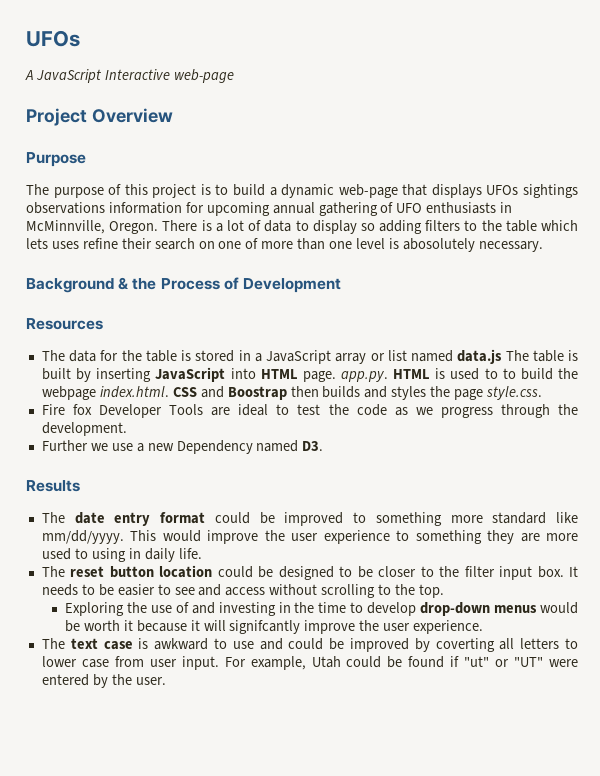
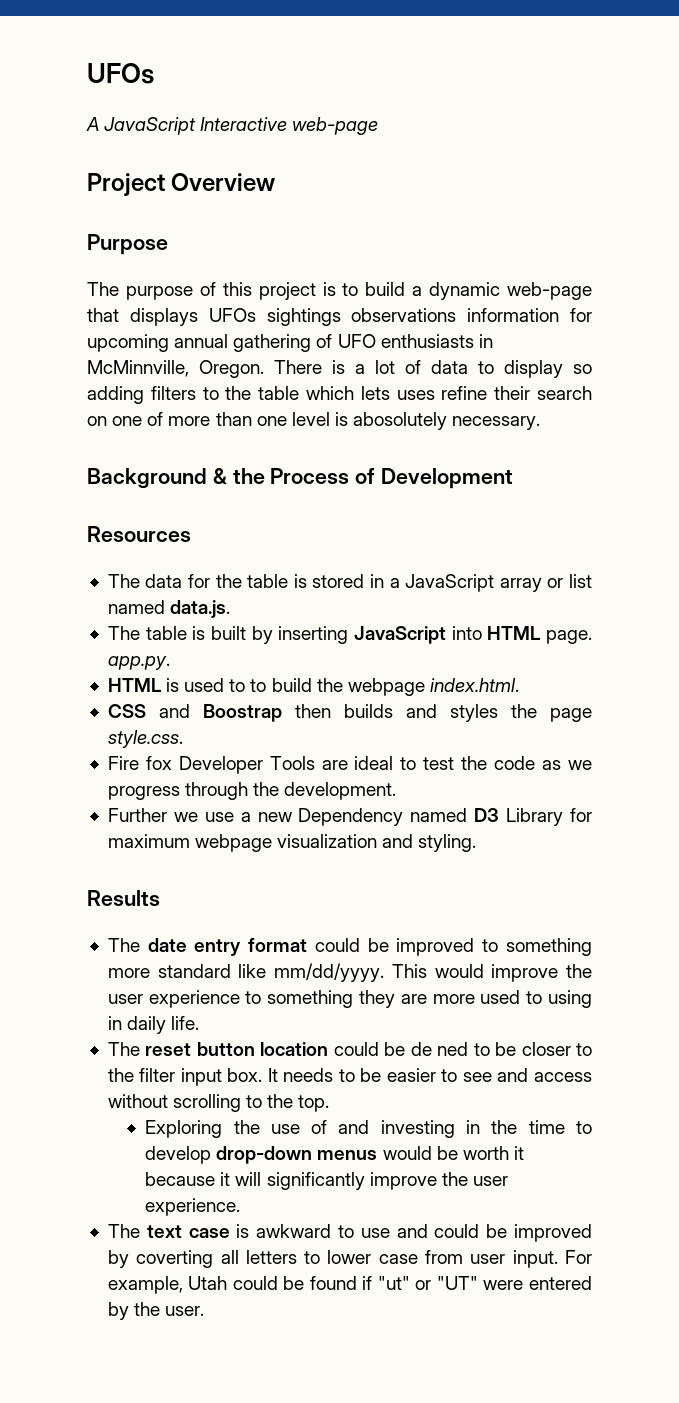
- The data for the table is stored in a JavaScript array or list named data.js The table is built by inserting JavaScript into HTML page. app.py. HTML is used to to build the webpage index.html. CSS and Boostrap then builds and styles the page style.css.
+ The data for the table is stored in a JavaScript array or list named data.js.
+ The table is built by inserting JavaScript into HTML page. app.py.
+ HTML is used to to build the webpage index.html.
+ CSS and Boostrap then builds and styles the page style.css.
- Further we use a new Dependency named D3.
+ Further we use a new Dependency named D3 Library for maximum webpage visualization and styling.
- The reset button location could be designed to be closer to the filter input box.
+ The reset button location could be de ned to be closer to the filter input box.
- Exploring the use of and investing in the time to develop drop-down menus would be worth it because it will signifcantly improve the user experience.
+ Exploring the use of and investing in the time to develop drop-down menus would be worth it because it will significantly improve the user experience.

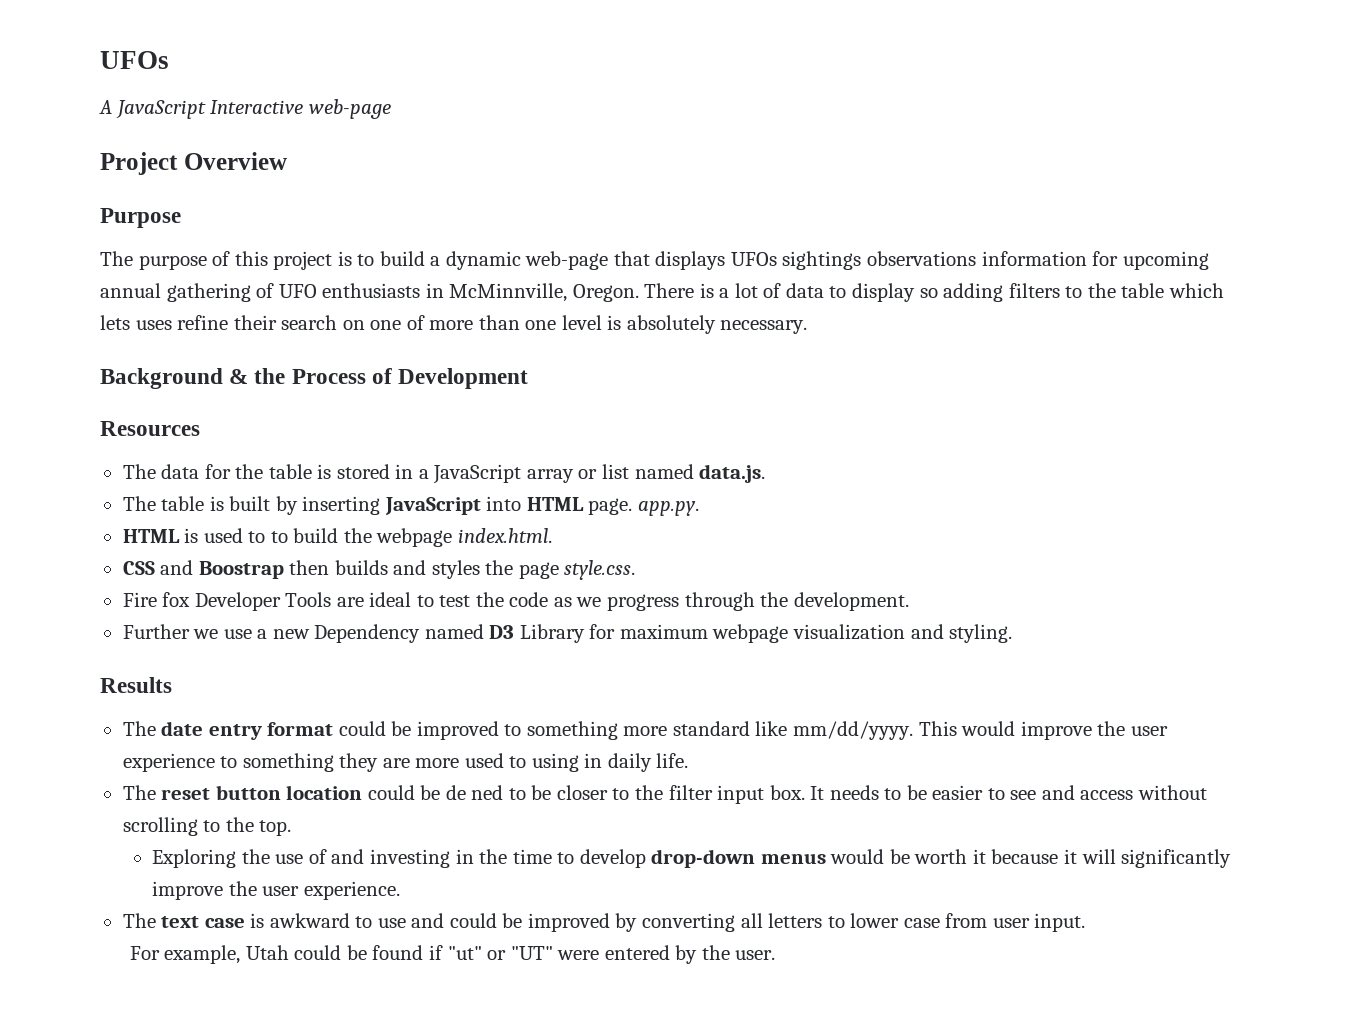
- There is a lot of data to display so adding filters to the table which lets uses refine their search on one of more than one level is abosolutely necessary.
+ There is a lot of data to display so adding filters to the table which lets uses refine their search on one of more than one level is absolutely necessary.
- The text case is awkward to use and could be improved by coverting all letters to lower case from user input. For example, Utah could be found if "ut" or "UT" were entered by the user.
+ The text case is awkward to use and could be improved by converting all letters to lower case from user input.
+ For example, Utah could be found if "ut" or "UT" were entered by the user.

